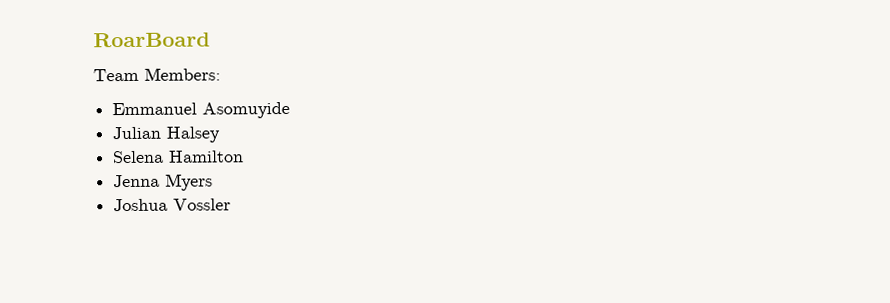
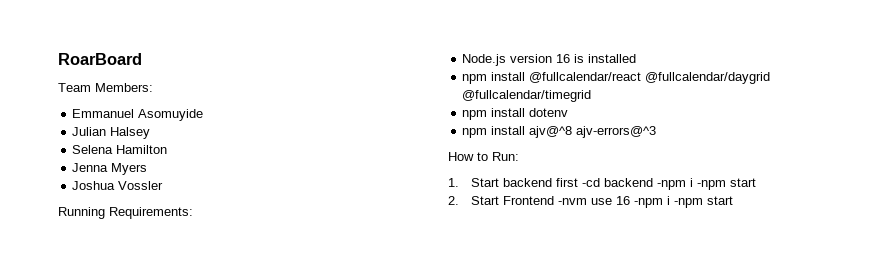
+ Running Requirements:
+ Node.js version 16 is installed
+ npm install @fullcalendar/react @fullcalendar/daygrid @fullcalendar/timegrid
+ npm install dotenv
+ npm install ajv@^8 ajv-errors@^3
+ How to Run:
+ 1. Start backend first -cd backend -npm i -npm start
+ 2. Start Frontend -nvm use 16 -npm i -npm start

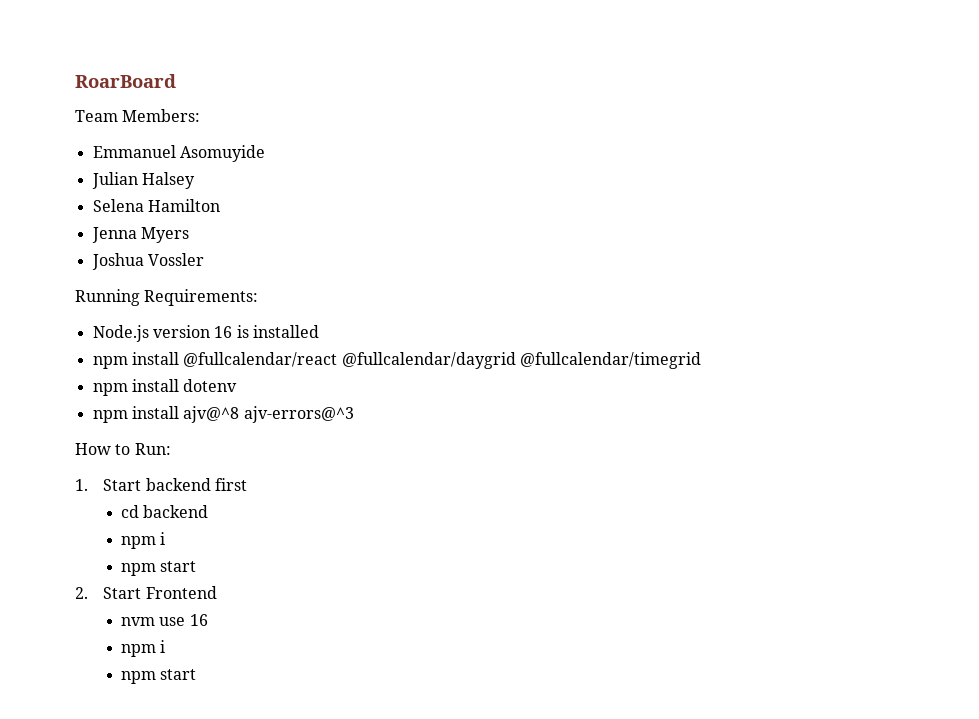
- 1. Start backend first -cd backend -npm i -npm start
+ 1. Start backend first
+ cd backend
+ npm i
+ npm start
- 2. Start Frontend -nvm use 16 -npm i -npm start
+ 2. Start Frontend
+ nvm use 16
+ npm i
+ npm start

